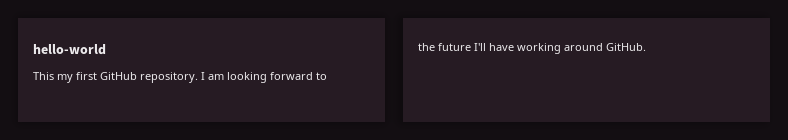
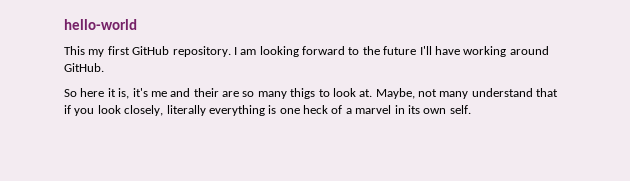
+ So here it is, it's me and their are so many thigs to look at. Maybe, not many understand that if you look closely, literally everything is one heck of a marvel in its own self.

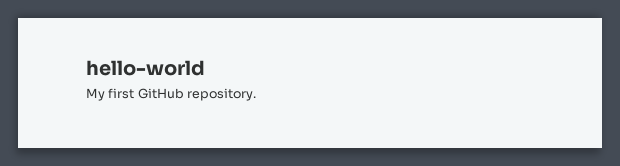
- This my first GitHub repository. I am looking forward to the future I'll have working around GitHub.
- So here it is, it's me and their are so many thigs to look at. Maybe, not many understand that if you look closely, literally everything is one heck of a marvel in its own self.
+ My first GitHub repository.

